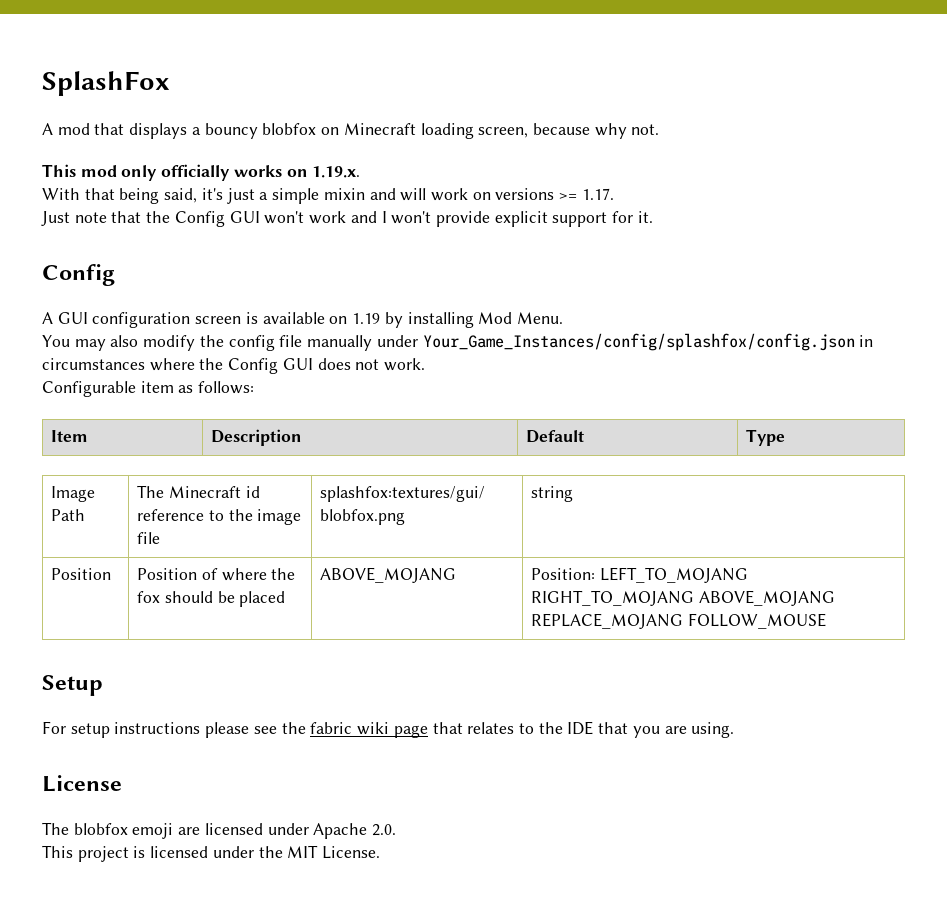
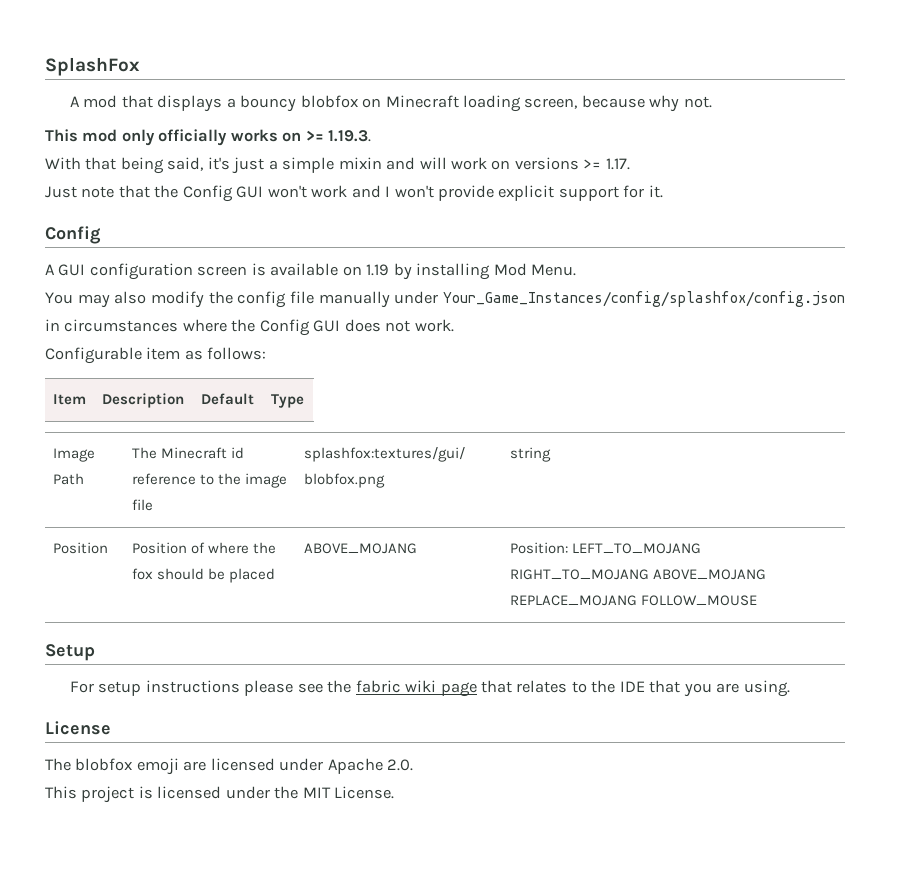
- This mod only officially works on 1.19.x.
+ This mod only officially works on >= 1.19.3.

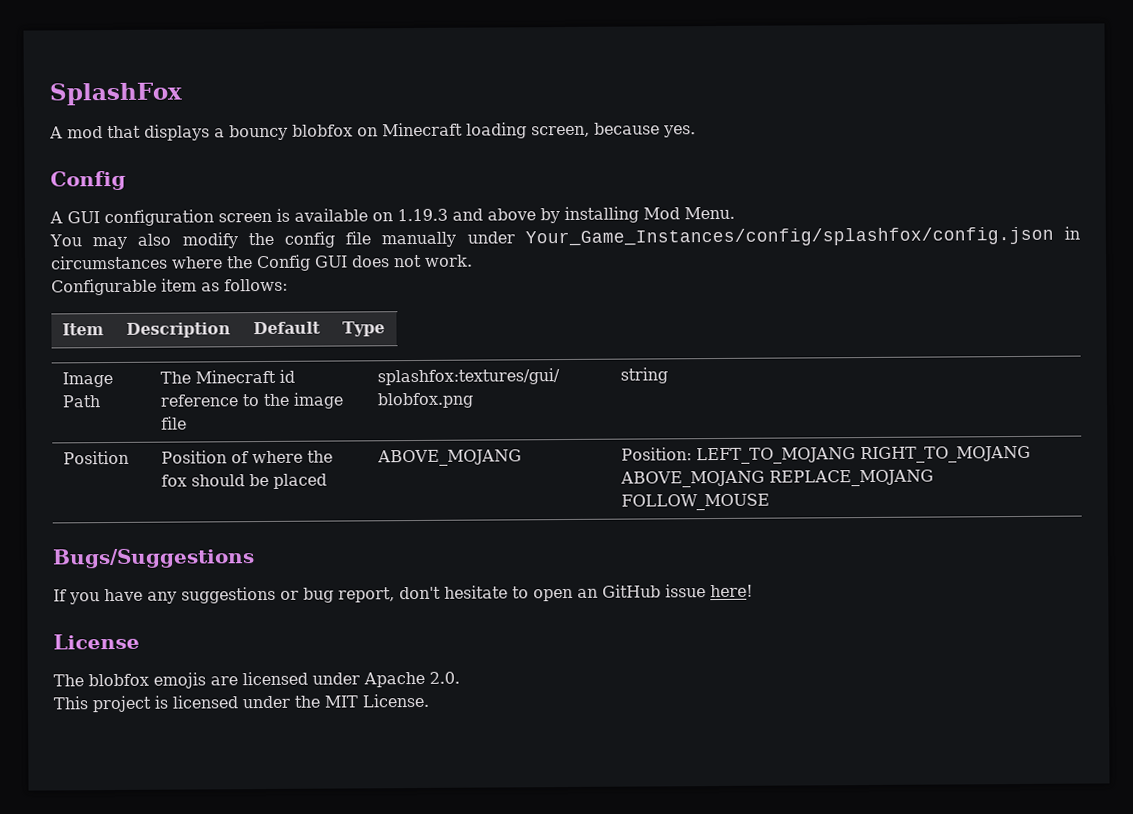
- A mod that displays a bouncy blobfox on Minecraft loading screen, because why not.
- This mod only officially works on >= 1.19.3.
- With that being said, it's just a simple mixin and will work on versions >= 1.17.
- Just note that the Config GUI won't work and I won't provide explicit support for it.
+ A mod that displays a bouncy blobfox on Minecraft loading screen, because yes.
- A GUI configuration screen is available on 1.19 by installing Mod Menu.
+ A GUI configuration screen is available on 1.19.3 and above by installing Mod Menu.
- Setup
- For setup instructions please see the fabric wiki page that relates to the IDE that you are using.
+ Bugs/Suggestions
+ If you have any suggestions or bug report, don't hesitate to open an GitHub issue here!
- The blobfox emoji are licensed under Apache 2.0.
+ The blobfox emojis are licensed under Apache 2.0.

